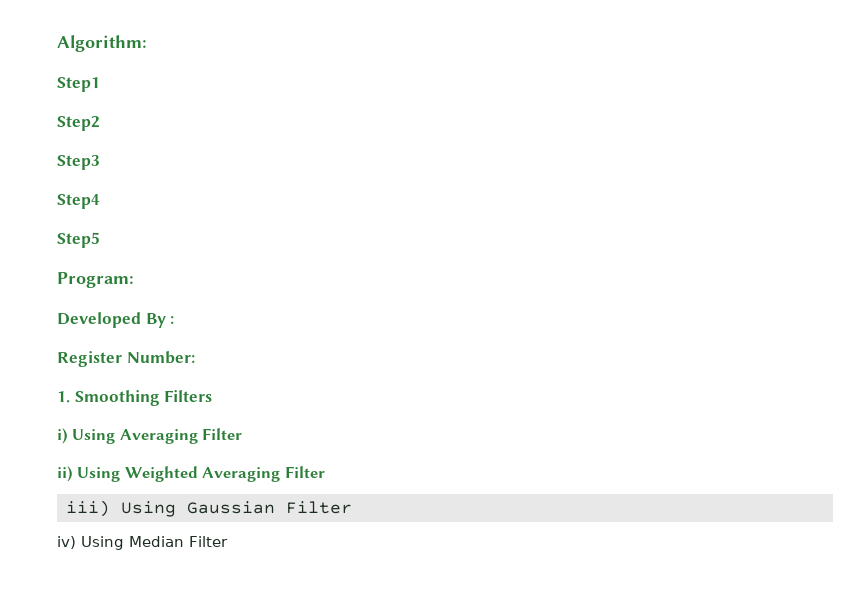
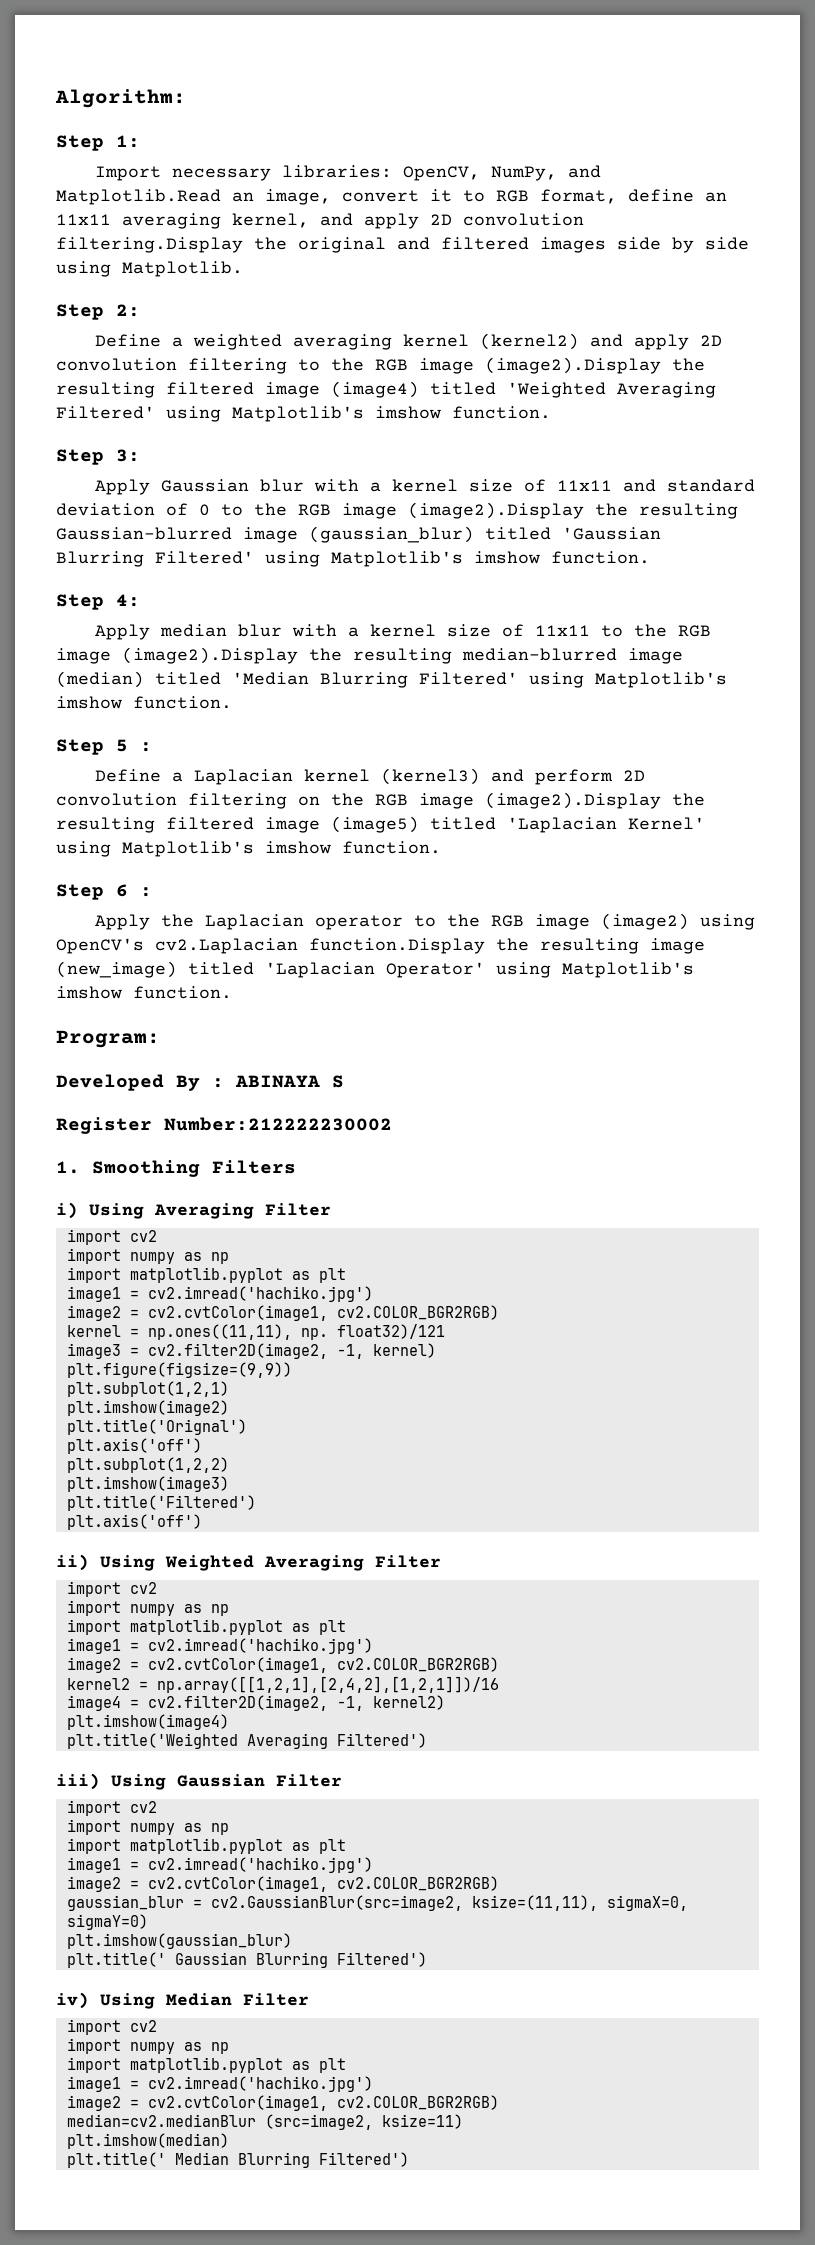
- Step1
- Step2
- Step3
- Step4
- Step5
+ Step 1:
+ Import necessary libraries: OpenCV, NumPy, and Matplotlib.Read an image, convert it to RGB format, define an 11x11 averaging kernel, and apply 2D convolution filtering.Display the original and filtered images side by side using Matplotlib.
+ Step 2:
+ Define a weighted averaging kernel (kernel2) and apply 2D convolution filtering to the RGB image (image2).Display the resulting filtered image (image4) titled 'Weighted Averaging Filtered' using Matplotlib's imshow function.
+ Step 3:
+ Apply Gaussian blur with a kernel size of 11x11 and standard deviation of 0 to the RGB image (image2).Display the resulting Gaussian-blurred image (gaussian_blur) titled 'Gaussian Blurring Filtered' using Matplotlib's imshow function.
+ Step 4:
+ Apply median blur with a kernel size of 11x11 to the RGB image (image2).Display the resulting median-blurred image (median) titled 'Median Blurring Filtered' using Matplotlib's imshow function.
+ Step 5 :
+ Define a Laplacian kernel (kernel3) and perform 2D convolution filtering on the RGB image (image2).Display the resulting filtered image (image5) titled 'Laplacian Kernel' using Matplotlib's imshow function.
+ Step 6 :
+ Apply the Laplacian operator to the RGB image (image2) using OpenCV's cv2.Laplacian function.Display the resulting image (new_image) titled 'Laplacian Operator' using Matplotlib's imshow function.
- Developed By :
+ Developed By : ABINAYA S
- Register Number:
+ Register Number:212222230002
  i) Using Averaging Filter
+ import cv2
+ import numpy as np
+ import matplotlib.pyplot as plt
+ image1 = cv2.imread('hachiko.jpg')
+ image2 = cv2.cvtColor(image1, cv2.COLOR_BGR2RGB)
+ kernel = np.ones((11,11), np. float32)/121
+ image3 = cv2.filter2D(image2, -1, kernel)
+ plt.figure(figsize=(9,9))
+ plt.subplot(1,2,1)
+ plt.imshow(image2)
+ plt.title('Orignal')
+ plt.axis('off')
+ plt.subplot(1,2,2)
+ plt.imshow(image3)
+ plt.title('Filtered')
+ plt.axis('off')
  ii) Using Weighted Averaging Filter
+ import cv2
+ import numpy as np
+ import matplotlib.pyplot as plt
+ image1 = cv2.imread('hachiko.jpg')
+ image2 = cv2.cvtColor(image1, cv2.COLOR_BGR2RGB)
+ kernel2 = np.array([[1,2,1],[2,4,2],[1,2,1]])/16
+ image4 = cv2.filter2D(image2, -1, kernel2)
+ plt.imshow(image4)
+ plt.title('Weighted Averaging Filtered')
  iii) Using Gaussian Filter
+ import cv2
+ import numpy as np
+ import matplotlib.pyplot as plt
+ image1 = cv2.imread('hachiko.jpg')
+ image2 = cv2.cvtColor(image1, cv2.COLOR_BGR2RGB)
+ gaussian_blur = cv2.GaussianBlur(src=image2, ksize=(11,11), sigmaX=0, sigmaY=0)
+ plt.imshow(gaussian_blur)
+ plt.title(' Gaussian Blurring Filtered')
  iv) Using Median Filter
+ import cv2
+ import numpy as np
+ import matplotlib.pyplot as plt
+ image1 = cv2.imread('hachiko.jpg')
+ image2 = cv2.cvtColor(image1, cv2.COLOR_BGR2RGB)
+ median=cv2.medianBlur (src=image2, ksize=11)
+ plt.imshow(median)
+ plt.title(' Median Blurring Filtered')

